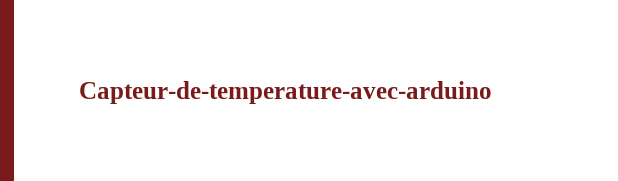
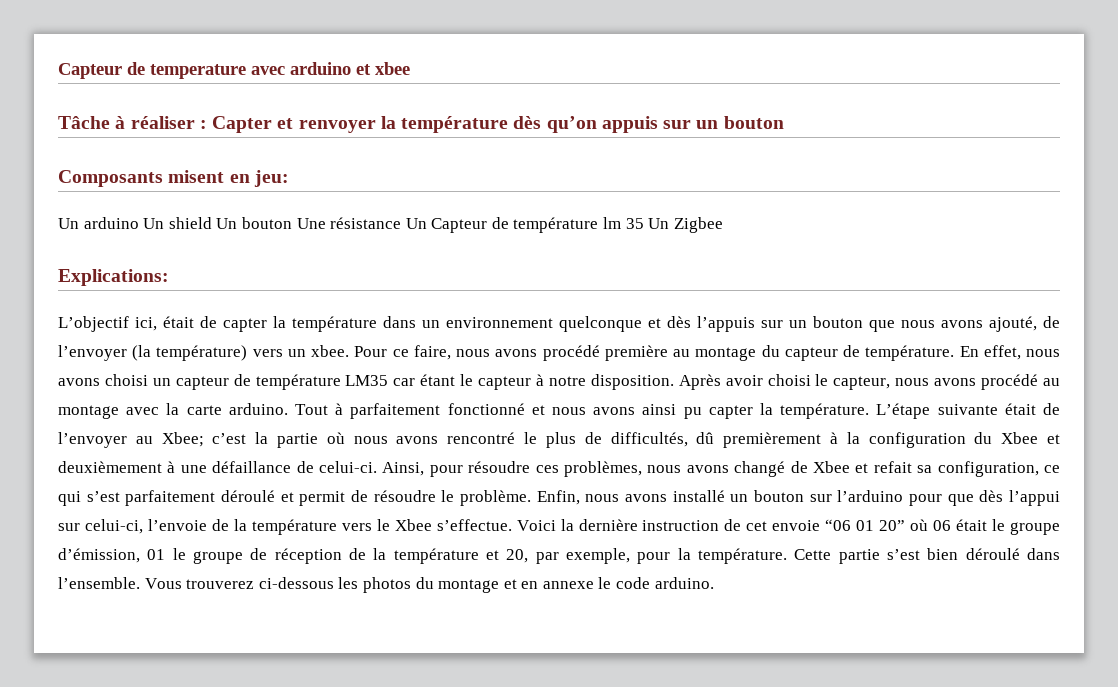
- Capteur-de-temperature-avec-arduino
+ Capteur de temperature avec arduino et xbee
+ Tâche à réaliser : Capter et renvoyer la température dès qu’on appuis sur un bouton
+ Composants misent en jeu:
+ Un arduino Un shield Un bouton Une résistance Un Capteur de température lm 35 Un Zigbee
+ Explications:
+ L’objectif ici, était de capter la température dans un environnement quelconque et dès l’appuis sur un bouton que nous avons ajouté, de l’envoyer (la température) vers un xbee. Pour ce faire, nous avons procédé première au montage du capteur de température. En effet, nous avons choisi un capteur de température LM35 car étant le capteur à notre disposition. Après avoir choisi le capteur, nous avons procédé au montage avec la carte arduino. Tout à parfaitement fonctionné et nous avons ainsi pu capter la température. L’étape suivante était de l’envoyer au Xbee; c’est la partie où nous avons rencontré le plus de difficultés, dû premièrement à la configuration du Xbee et deuxièmement à une défaillance de celui-ci. Ainsi, pour résoudre ces problèmes, nous avons changé de Xbee et refait sa configuration, ce qui s’est parfaitement déroulé et permit de résoudre le problème. Enfin, nous avons installé un bouton sur l’arduino pour que dès l’appui sur celui-ci, l’envoie de la température vers le Xbee s’effectue. Voici la dernière instruction de cet envoie “06 01 20” où 06 était le groupe d’émission, 01 le groupe de réception de la température et 20, par exemple, pour la température. Cette partie s’est bien déroulé dans l’ensemble. Vous trouverez ci-dessous les photos du montage et en annexe le code arduino.

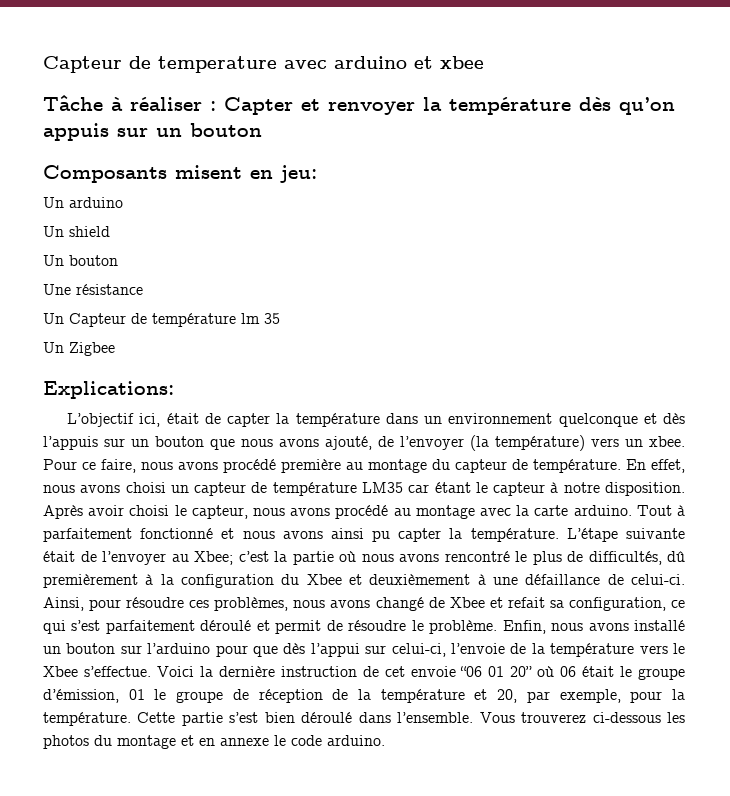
- Un arduino Un shield Un bouton Une résistance Un Capteur de température lm 35 Un Zigbee
+ Un arduino
+ Un shield
+ Un bouton
+ Une résistance
+ Un Capteur de température lm 35
+ Un Zigbee

